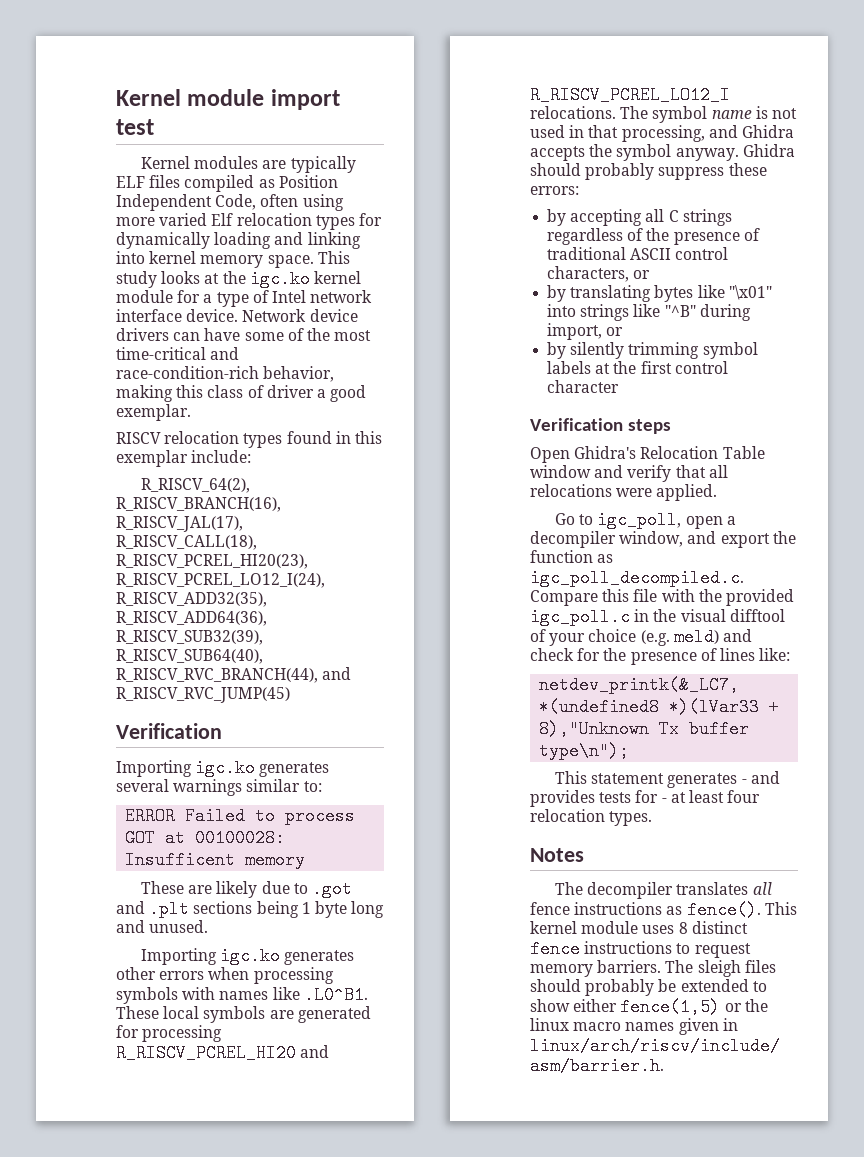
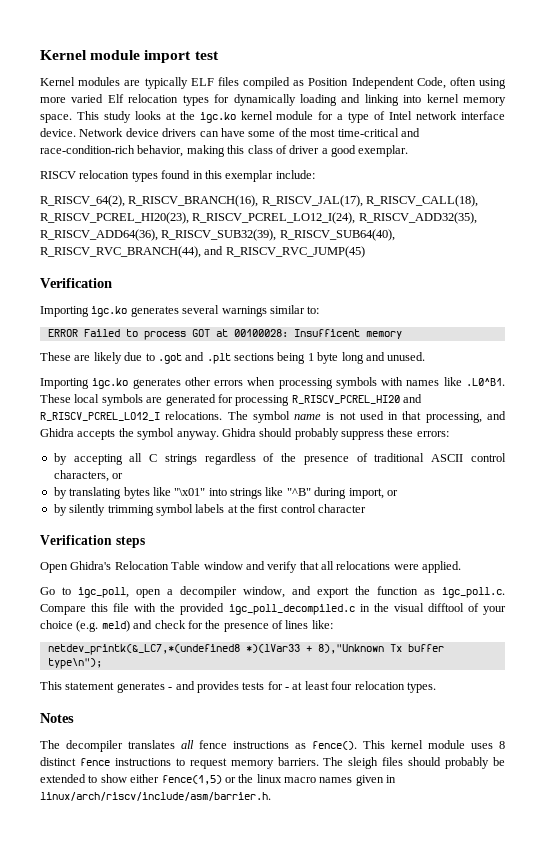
- Go to igc_poll, open a decompiler window, and export the function as igc_poll_decompiled.c. Compare this file with the provided igc_poll.c in the visual difftool of your choice (e.g. meld) and check for the presence of lines like:
+ Go to igc_poll, open a decompiler window, and export the function as igc_poll.c. Compare this file with the provided igc_poll_decompiled.c in the visual difftool of your choice (e.g. meld) and check for the presence of lines like:

